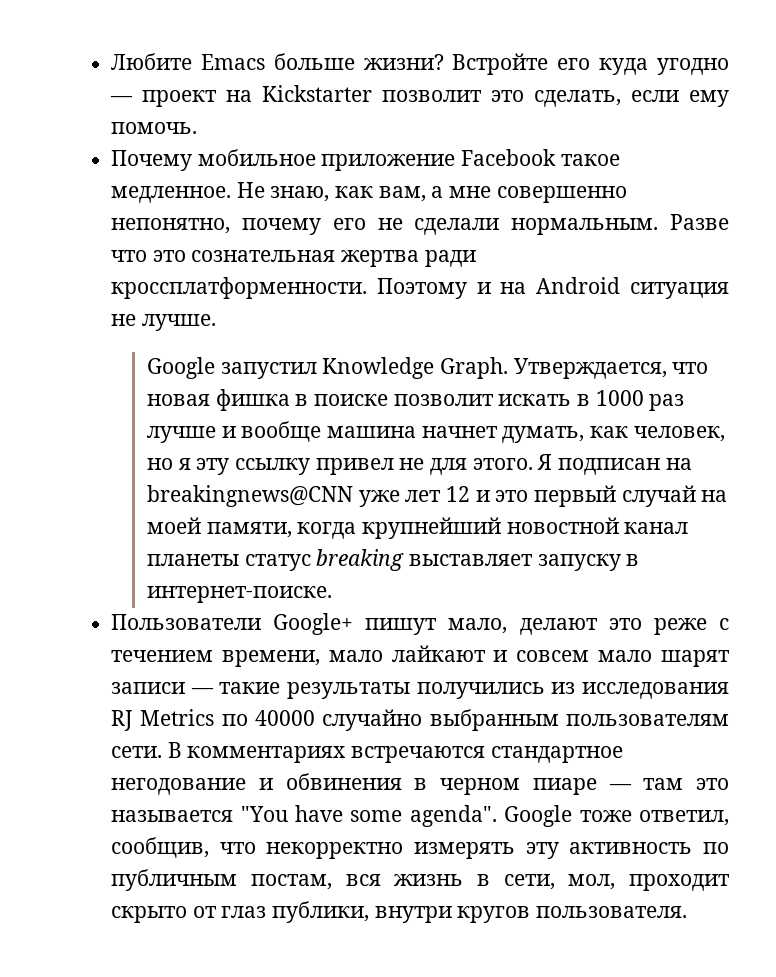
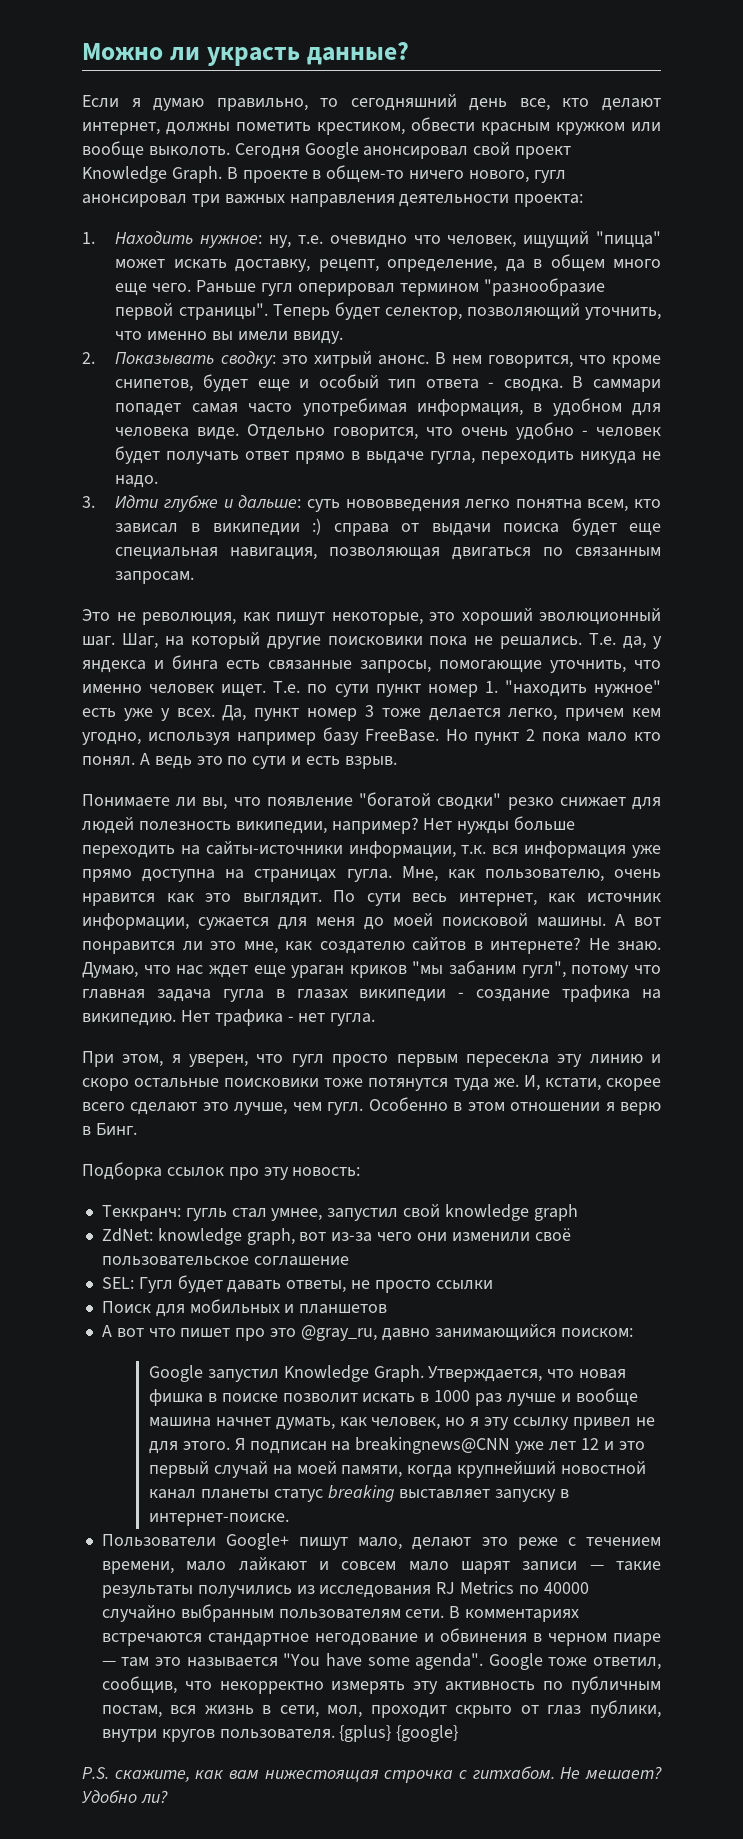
- Любите Emacs больше жизни? Встройте его куда угодно — проект на Kickstarter позволит это сделать, если ему помочь.
- Почему мобильное приложение Facebook такое медленное. Не знаю, как вам, а мне совершенно непонятно, почему его не сделали нормальным. Разве что это сознательная жертва ради кроссплатформенности. Поэтому и на Android ситуация не лучше.
+ Можно ли украсть данные?
+ Если я думаю правильно, то сегодняшний день все, кто делают интернет, должны пометить крестиком, обвести красным кружком или вообще выколоть. Сегодня Google анонсировал свой проект Knowledge Graph. В проекте в общем-то ничего нового, гугл анонсировал три важных направления деятельности проекта:
+ 1. Находить нужное: ну, т.е. очевидно что человек, ищущий "пицца" может искать доставку, рецепт, определение, да в общем много еще чего. Раньше гугл оперировал термином "разнообразие первой страницы". Теперь будет селектор, позволяющий уточнить, что именно вы имели ввиду.
+ 2. Показывать сводку: это хитрый анонс. В нем говорится, что кроме снипетов, будет еще и особый тип ответа - сводка. В саммари попадет самая часто употребимая информация, в удобном для человека виде. Отдельно говорится, что очень удобно - человек будет получать ответ прямо в выдаче гугла, переходить никуда не надо.
+ 3. Идти глубже и дальше: суть нововведения легко понятна всем, кто зависал в википедии :) справа от выдачи поиска будет еще специальная навигация, позволяющая двигаться по связанным запросам.
+ Это не революция, как пишут некоторые, это хороший эволюционный шаг. Шаг, на который другие поисковики пока не решались. Т.е. да, у яндекса и бинга есть связанные запросы, помогающие уточнить, что именно человек ищет. Т.е. по сути пункт номер 1. "находить нужное" есть уже у всех. Да, пункт номер 3 тоже делается легко, причем кем угодно, используя например базу FreeBase. Но пункт 2 пока мало кто понял. А ведь это по сути и есть взрыв.
+ Понимаете ли вы, что появление "богатой сводки" резко снижает для людей полезность википедии, например? Нет нужды больше переходить на сайты-источники информации, т.к. вся информация уже прямо доступна на страницах гугла. Мне, как пользователю, очень нравится как это выглядит. По сути весь интернет, как источник информации, сужается для меня до моей поисковой машины. А вот понравится ли это мне, как создателю сайтов в интернете? Не знаю. Думаю, что нас ждет еще ураган криков "мы забаним гугл", потому что главная задача гугла в глазах википедии - создание трафика на википедию. Нет трафика - нет гугла.
+ При этом, я уверен, что гугл просто первым пересекла эту линию и скоро остальные поисковики тоже потянутся туда же. И, кстати, скорее всего сделают это лучше, чем гугл. Особенно в этом отношении я верю в Бинг.
+ Подборка ссылок про эту новость:
+ Теккранч: гугль стал умнее, запустил свой knowledge graph
+ ZdNet: knowledge graph, вот из-за чего они изменили своё пользовательское соглашение
+ SEL: Гугл будет давать ответы, не просто ссылки
+ Поиск для мобильных и планшетов
+ А вот что пишет про это @gray_ru, давно занимающийся поиском:
+ {gplus} {google}
+ P.S. скажите, как вам нижестоящая строчка с гитхабом. Не мешает? Удобно ли?

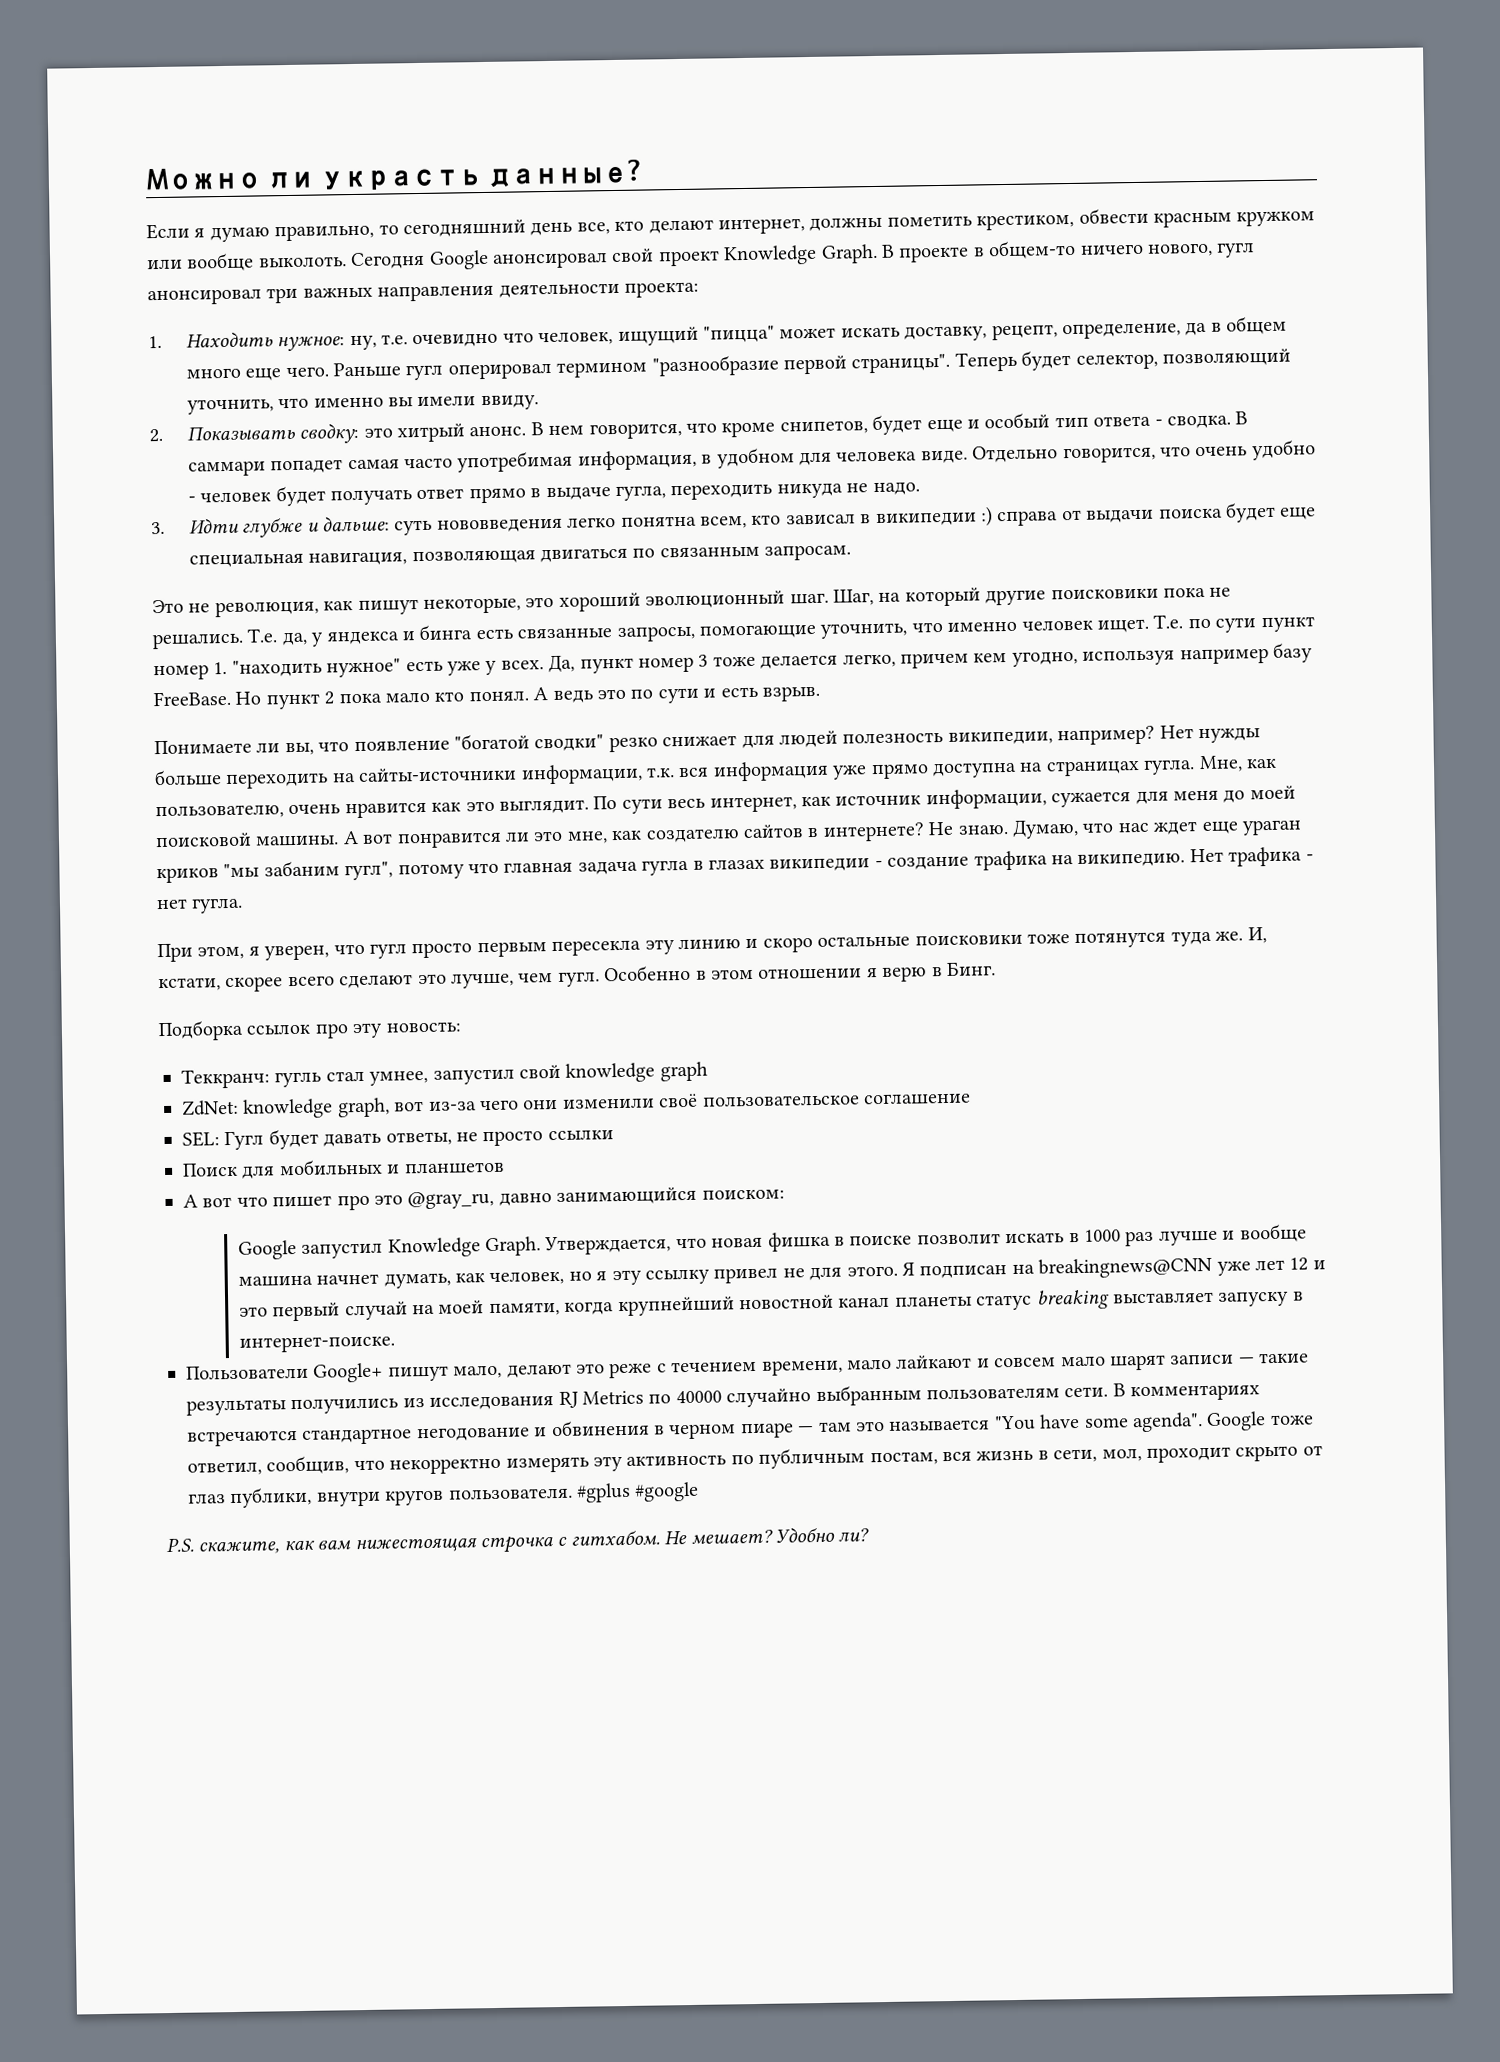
- {gplus} {google}
+ #gplus #google

